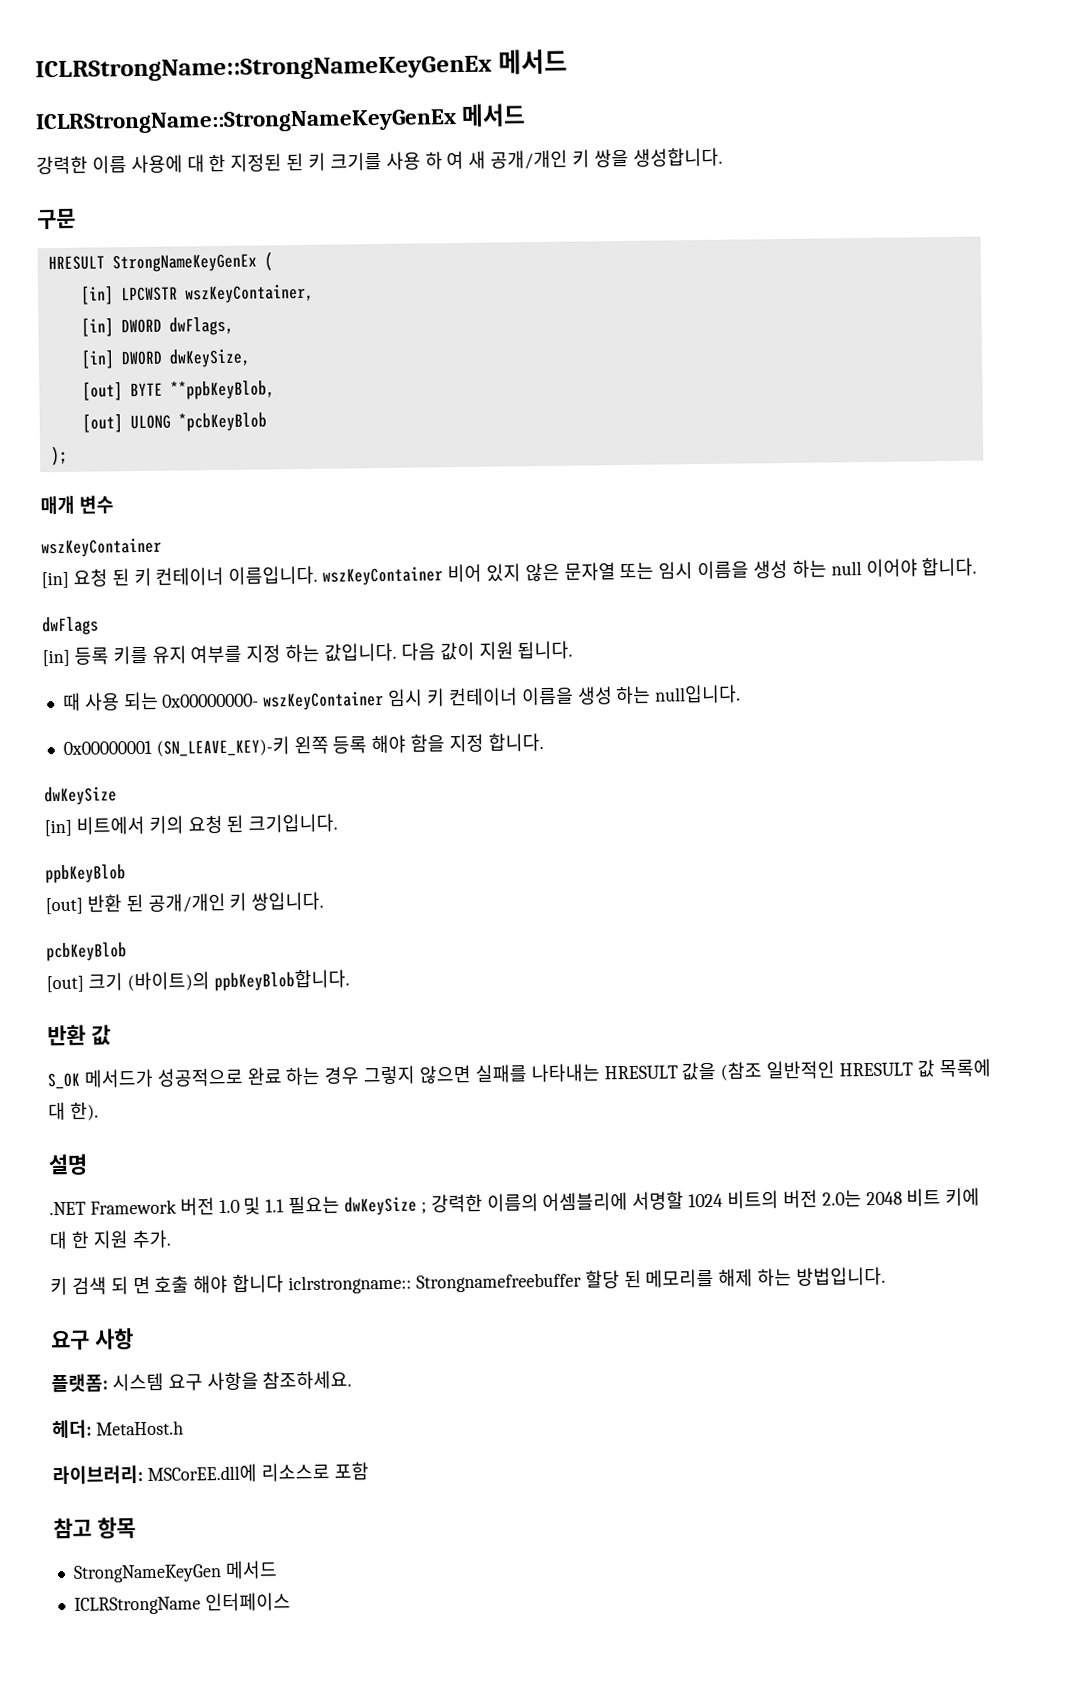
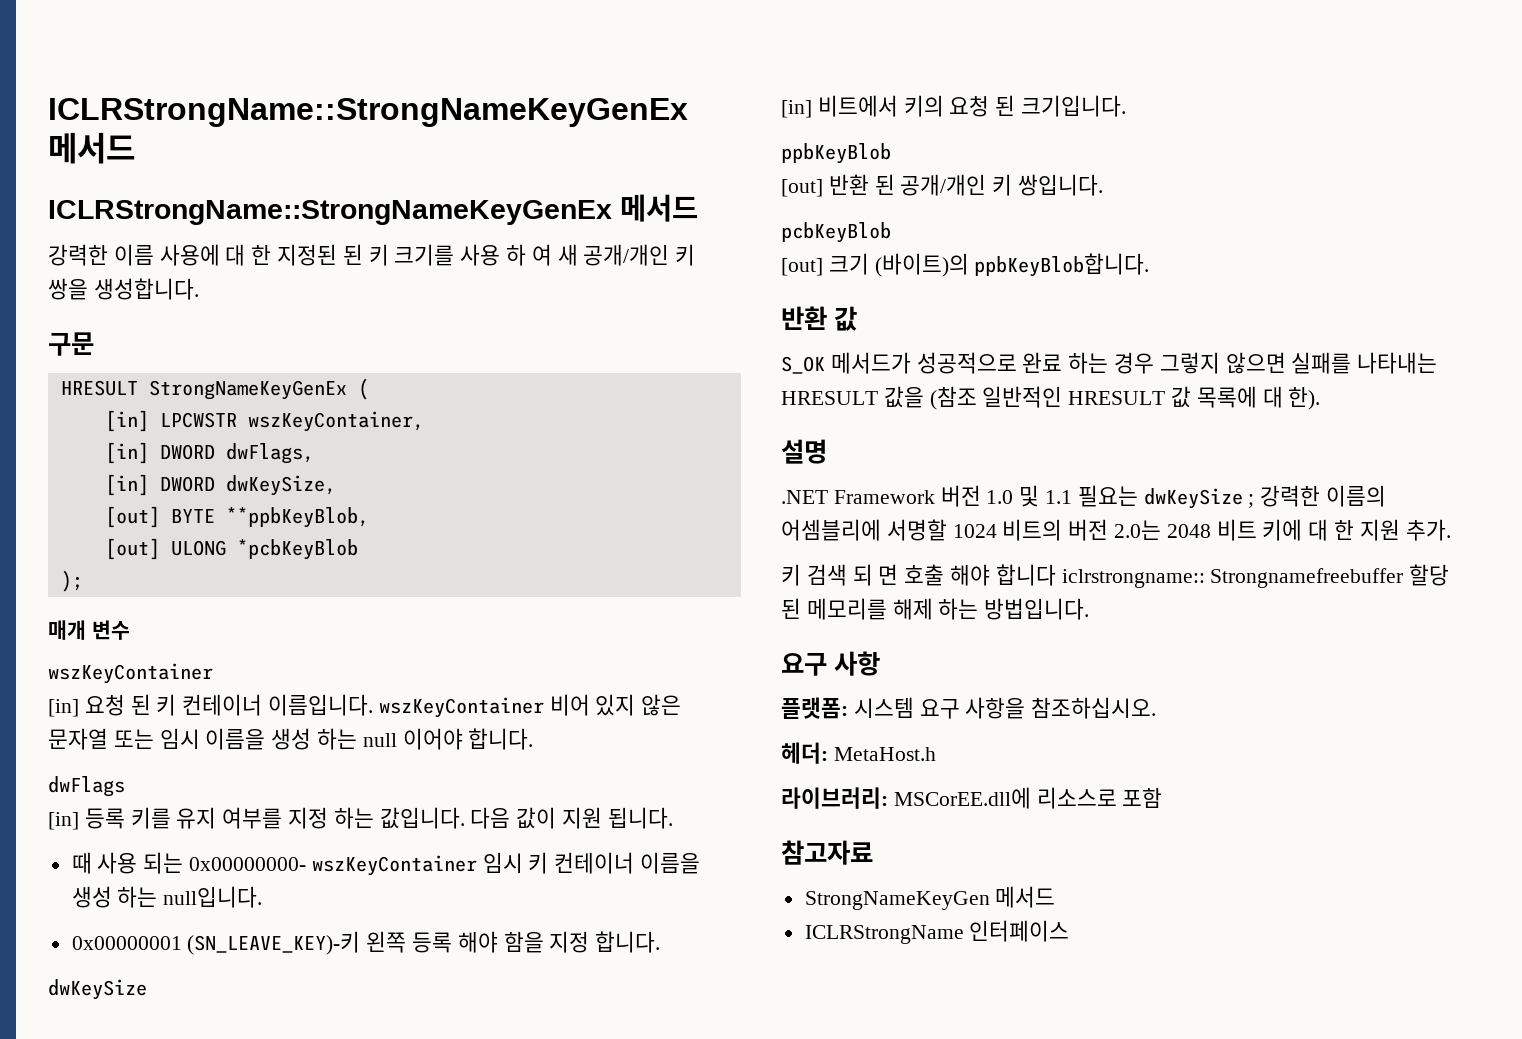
- 플랫폼: 시스템 요구 사항을 참조하세요.
+ 플랫폼: 시스템 요구 사항을 참조하십시오.
- 참고 항목
+ 참고자료

